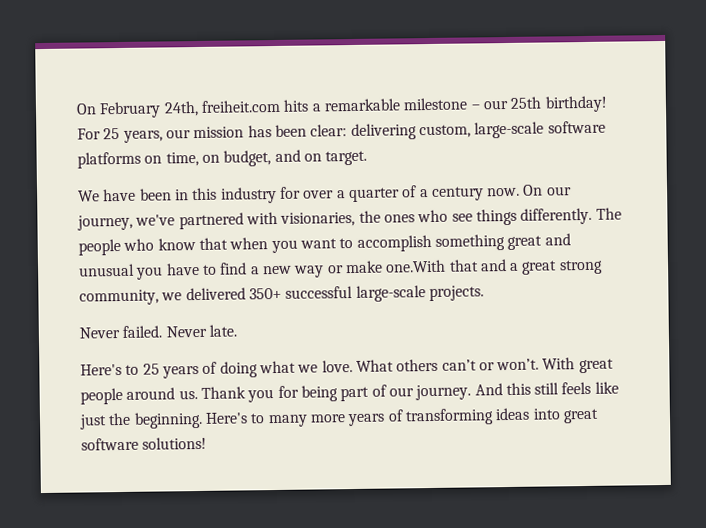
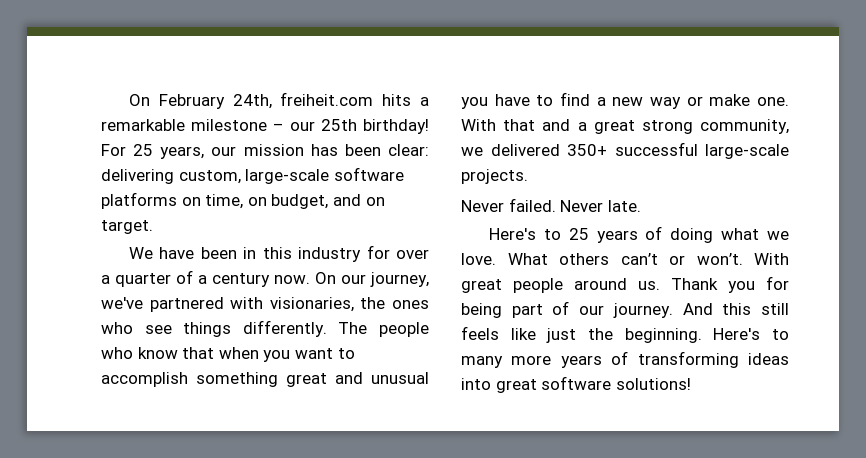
- The people who know that when you want to accomplish something great and unusual you have to find a new way or make one.With that and a great strong community, we delivered 350+ successful large-scale projects.
+ The people who know that when you want to accomplish something great and unusual you have to find a new way or make one. With that and a great strong community, we delivered 350+ successful large-scale projects.

